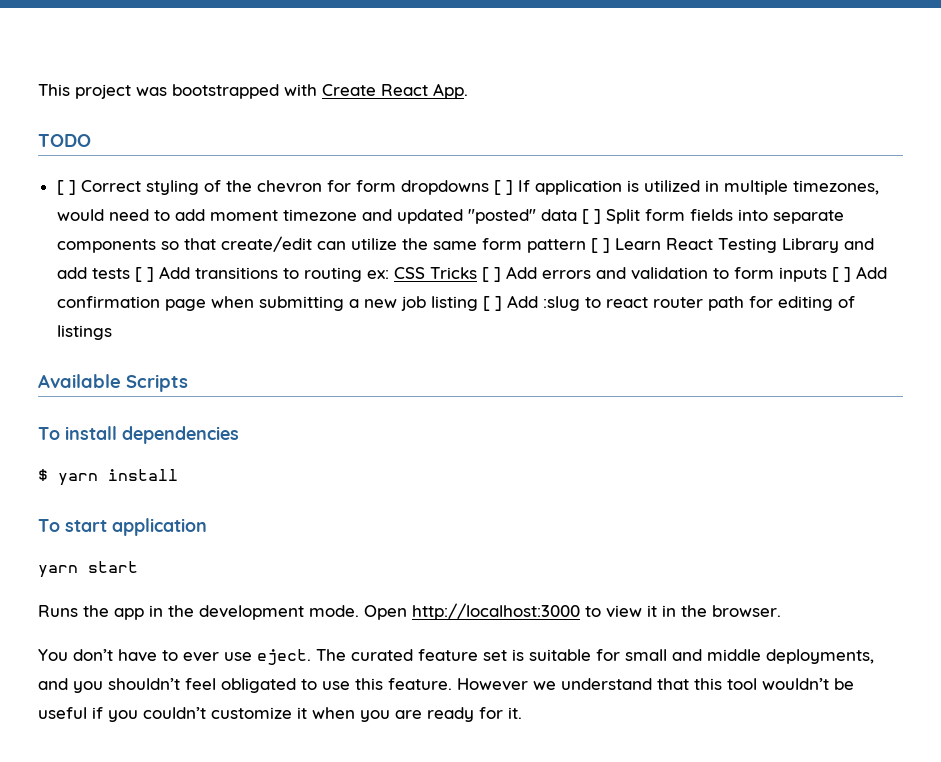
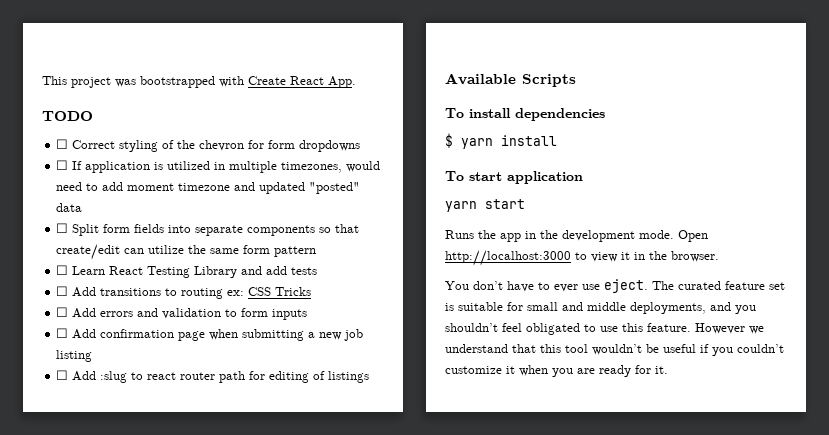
- [ ] Correct styling of the chevron for form dropdowns [ ] If application is utilized in multiple timezones, would need to add moment timezone and updated "posted" data [ ] Split form fields into separate components so that create/edit can utilize the same form pattern [ ] Learn React Testing Library and add tests [ ] Add transitions to routing ex:
+ ☐ Correct styling of the chevron for form dropdowns
+ ☐ If application is utilized in multiple timezones, would need to add moment timezone and updated "posted" data
+ ☐ Split form fields into separate components so that create/edit can utilize the same form pattern
+ ☐ Learn React Testing Library and add tests
+ ☐ Add transitions to routing ex:
- CSS Tricks [ ] Add errors and validation to form inputs [ ] Add confirmation page when submitting a new job listing [ ] Add :slug to react router path for editing of listings
+ CSS Tricks
+ ☐ Add errors and validation to form inputs
+ ☐ Add confirmation page when submitting a new job listing
+ ☐ Add :slug to react router path for editing of listings

